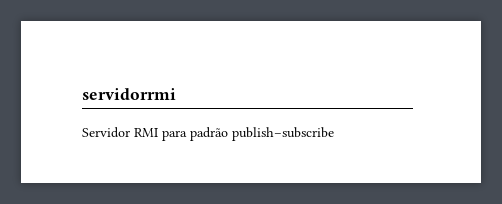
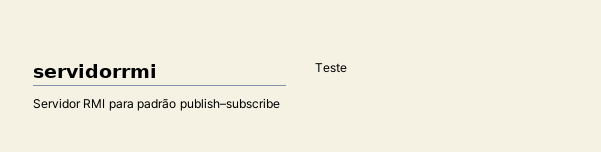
- Servidor RMI para padrão publish–subscribe
+ Servidor RMI para padrão publish–subscribe Teste

